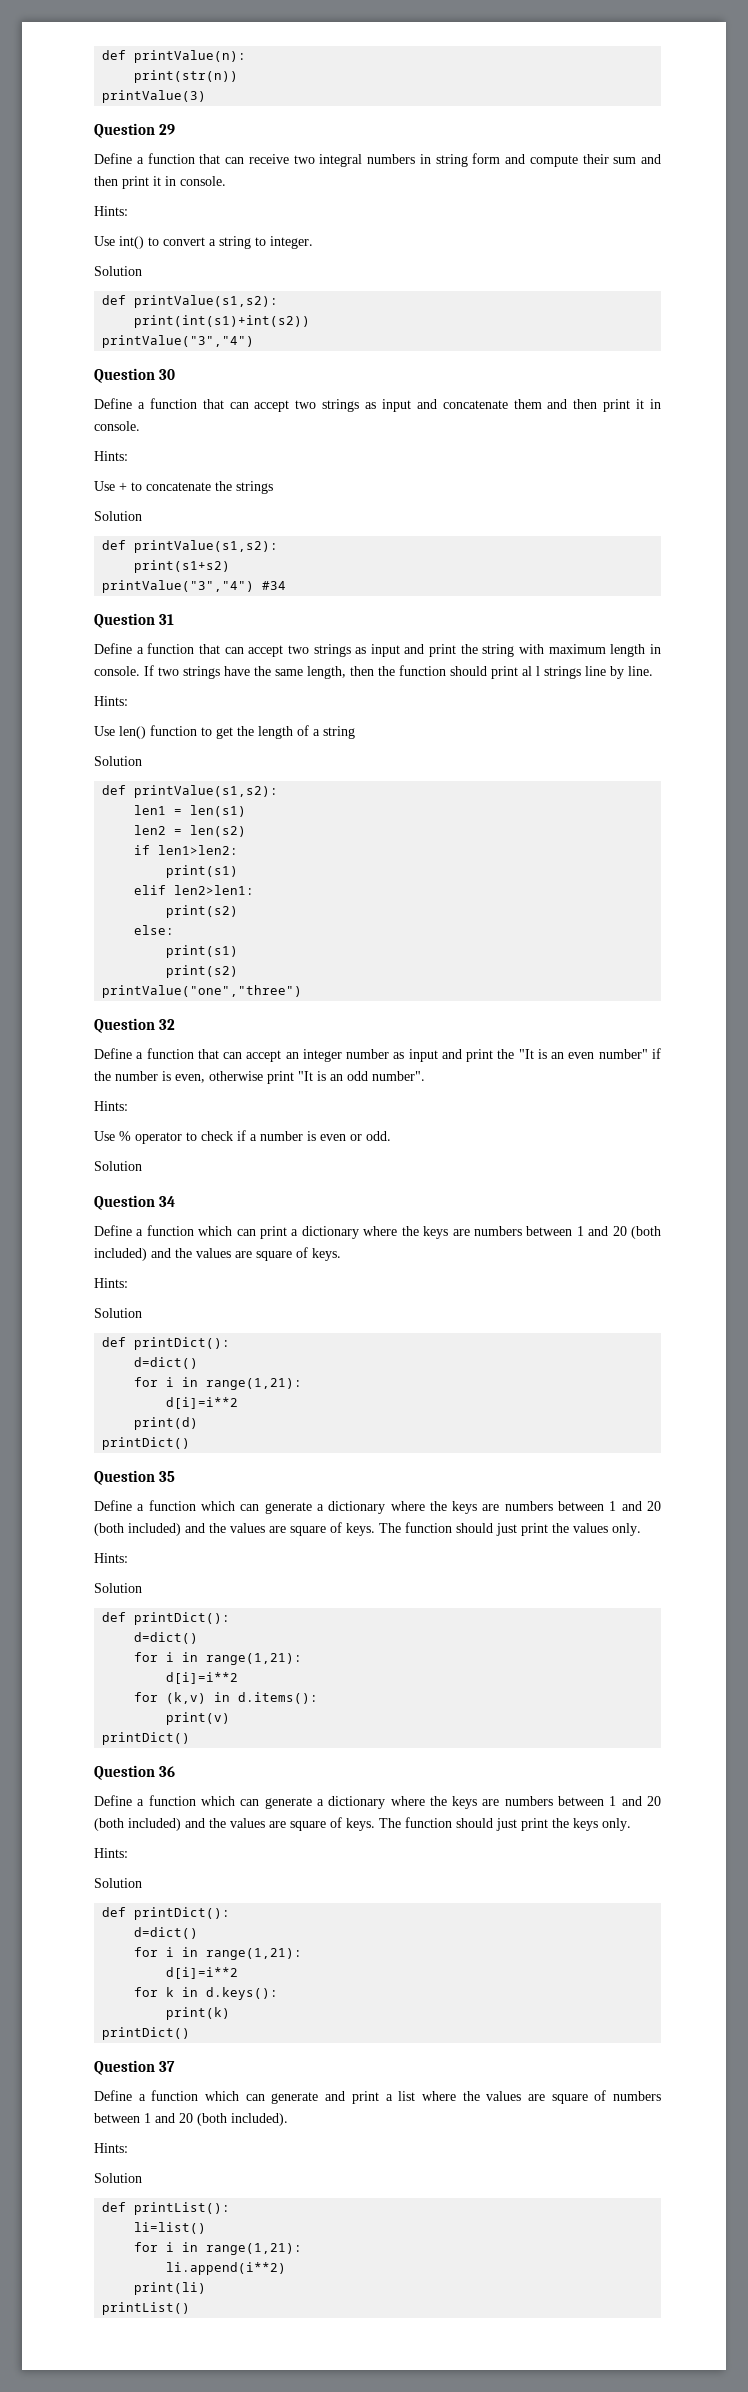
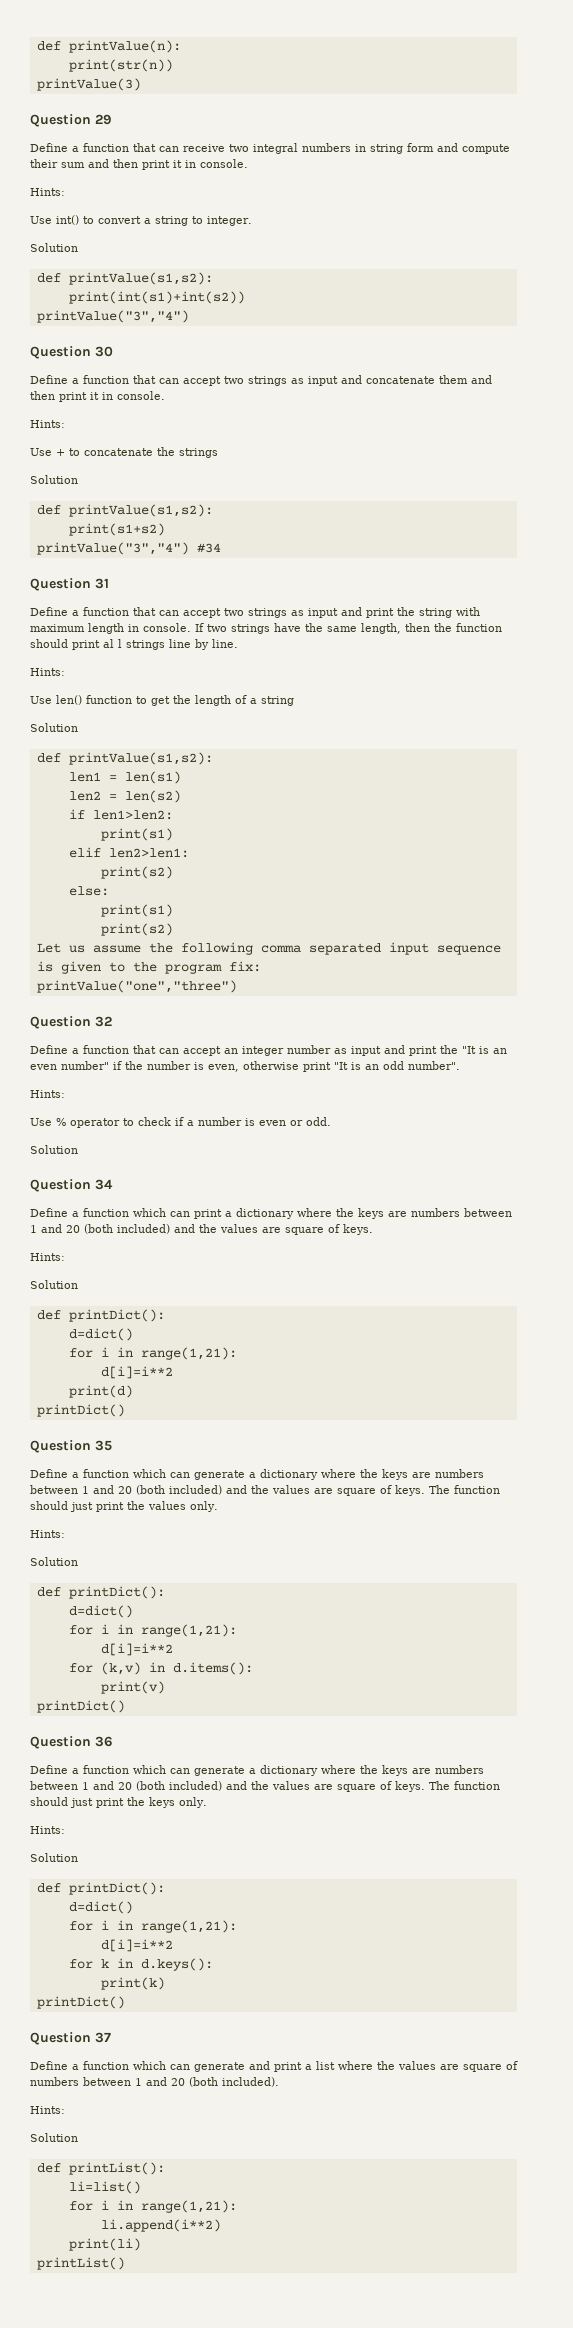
+ Let us assume the following comma separated input sequence is given to the program fix:

